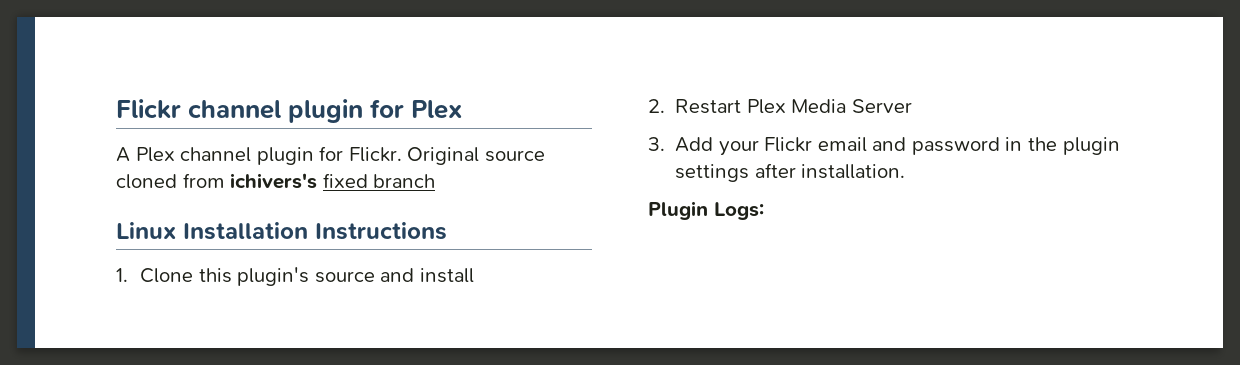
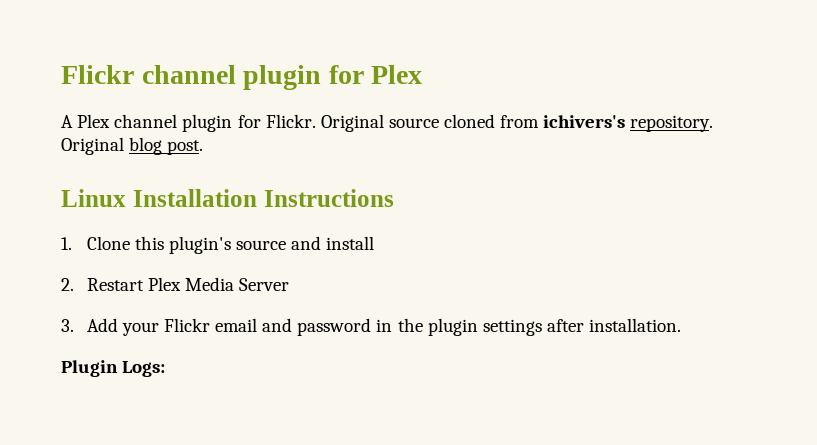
- Original source cloned from ichivers's fixed branch
+ Original source cloned from ichivers's repository. Original blog post.

